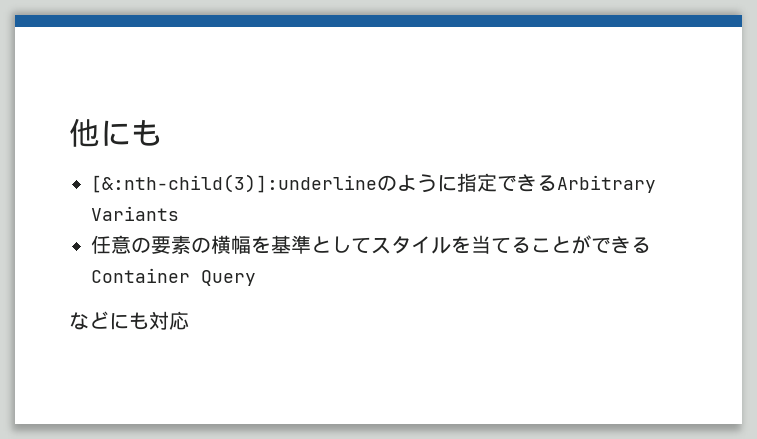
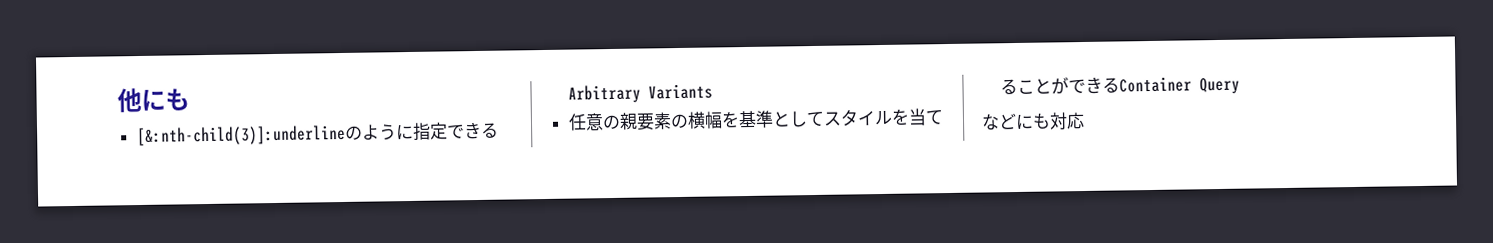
- 任意の要素の横幅を基準としてスタイルを当てることができるContainer Query
+ 任意の親要素の横幅を基準としてスタイルを当てることができるContainer Query

